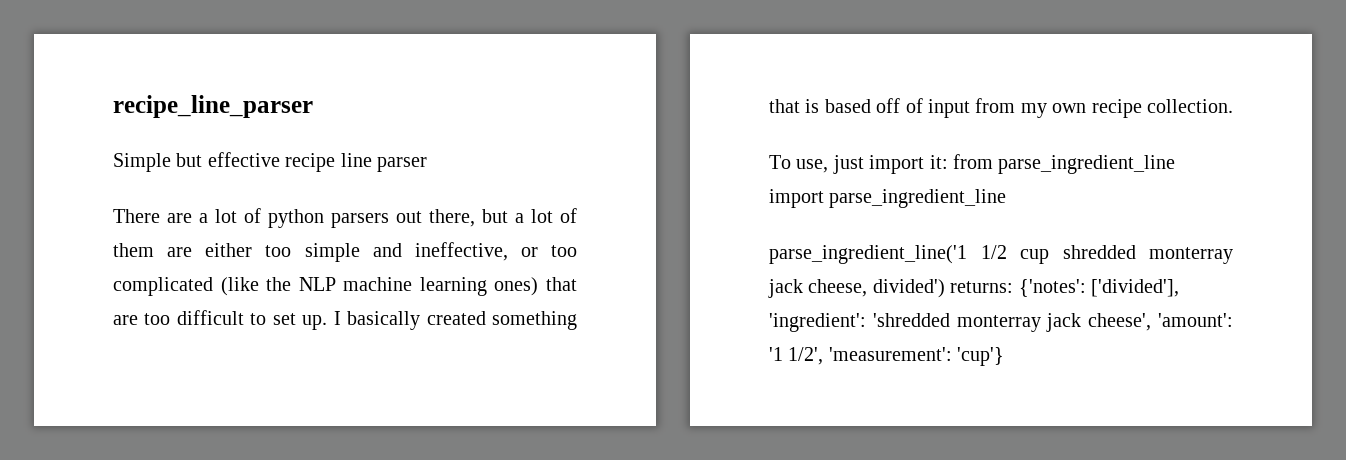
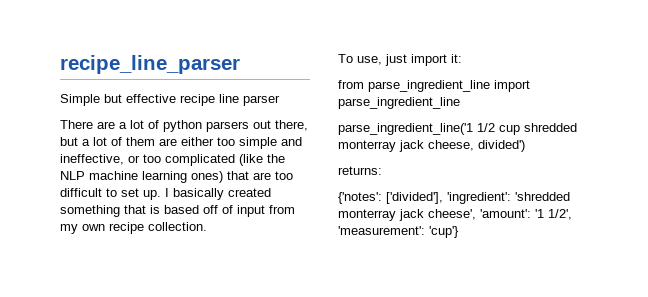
- To use, just import it: from parse_ingredient_line import parse_ingredient_line
+ To use, just import it:
+ from parse_ingredient_line import parse_ingredient_line
- parse_ingredient_line('1 1/2 cup shredded monterray jack cheese, divided') returns: {'notes': ['divided'], 'ingredient': 'shredded monterray jack cheese', 'amount': '1 1/2', 'measurement': 'cup'}
+ parse_ingredient_line('1 1/2 cup shredded monterray jack cheese, divided')
+ returns:
+ {'notes': ['divided'], 'ingredient': 'shredded monterray jack cheese', 'amount': '1 1/2', 'measurement': 'cup'}

